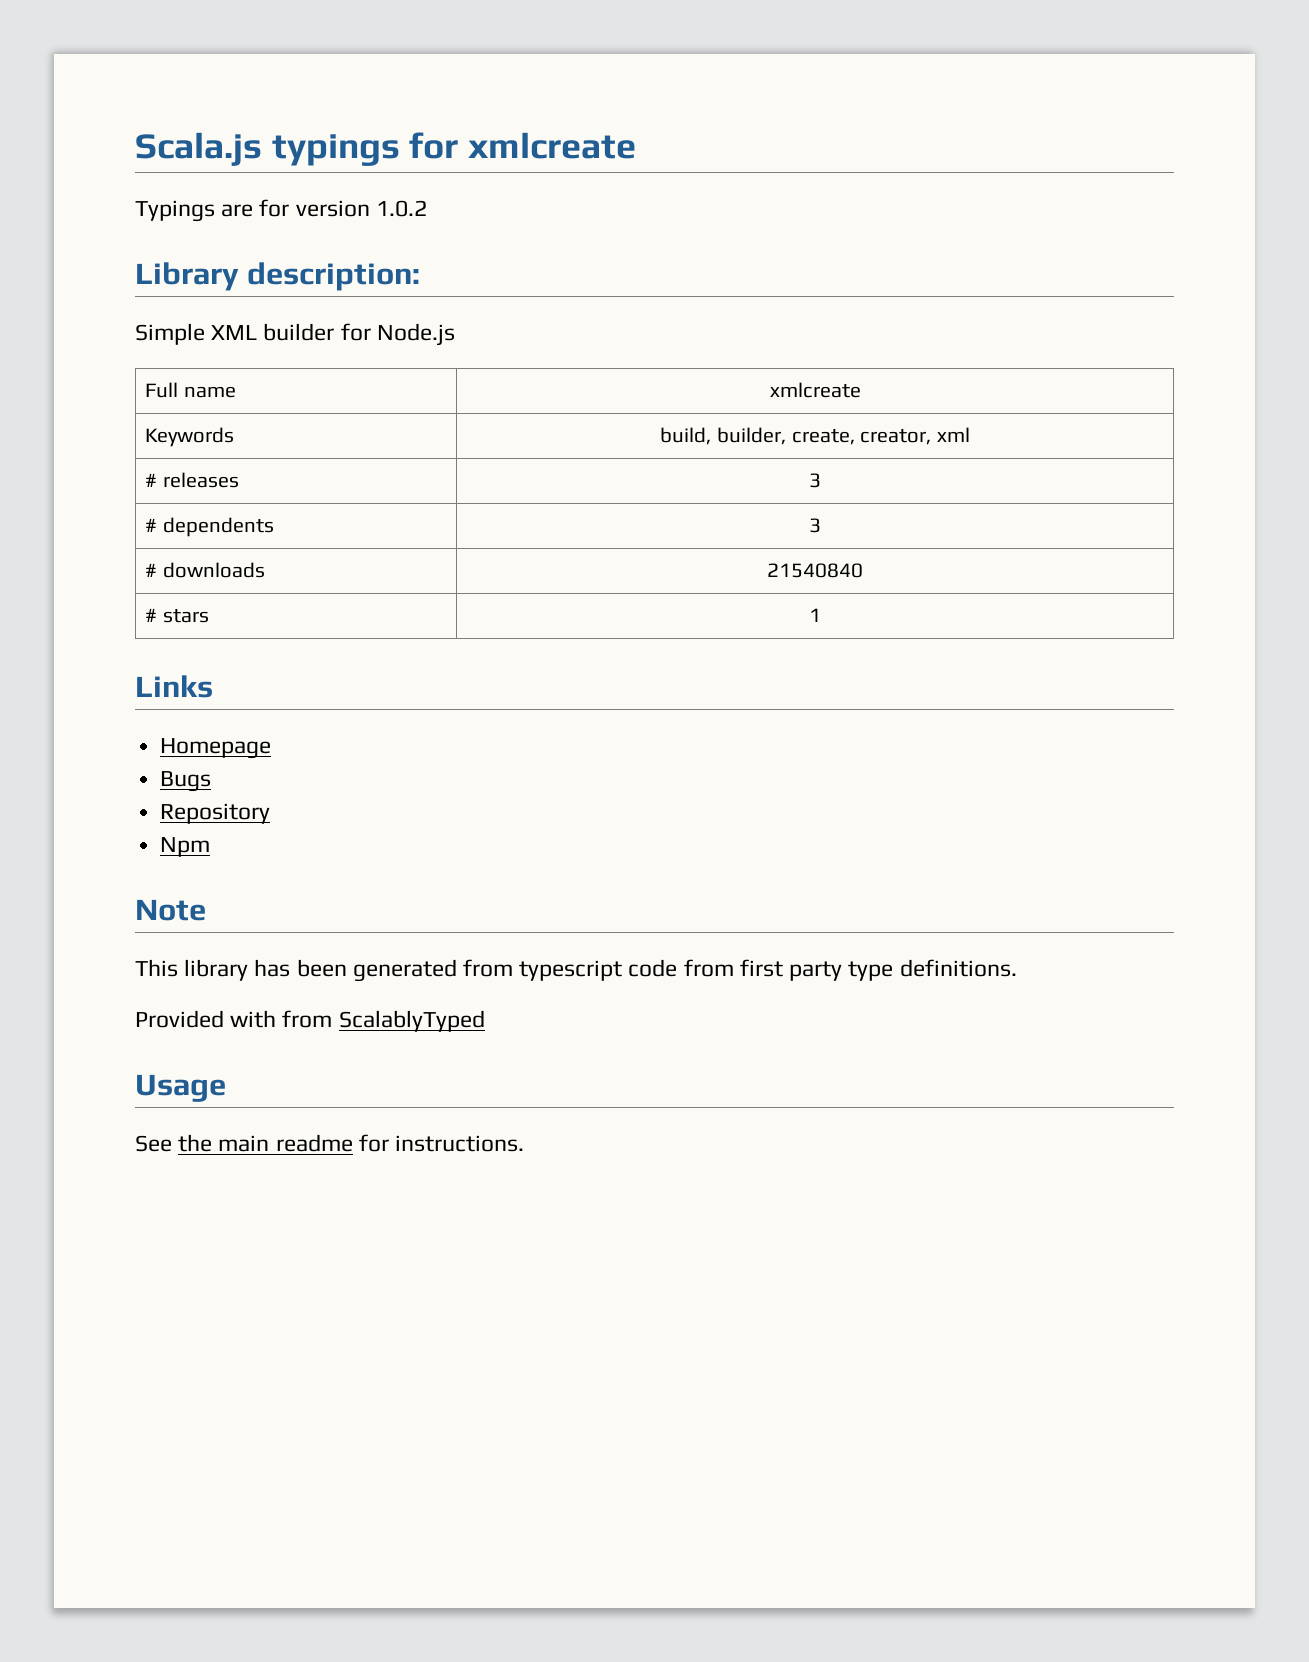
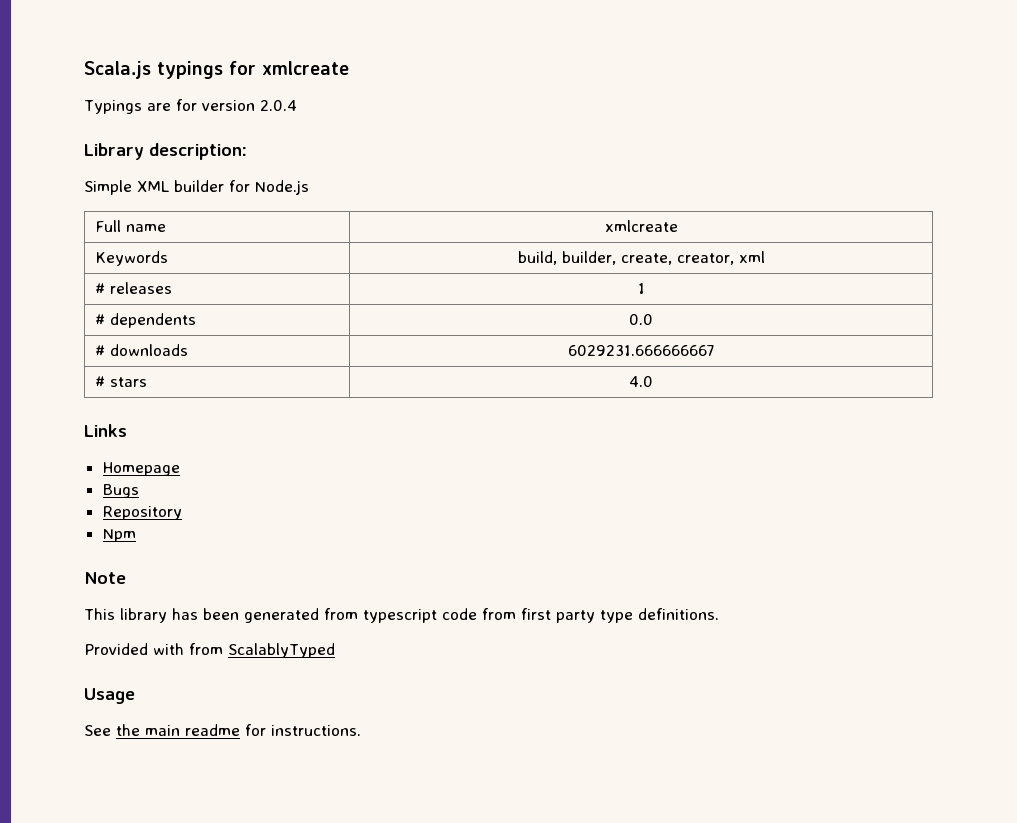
- Typings are for version 1.0.2
+ Typings are for version 2.0.4
- # releases | 3
+ # releases | 1
- # dependents | 3
+ # dependents | 0.0
- # downloads | 21540840
+ # downloads | 6029231.666666667
- # stars | 1
+ # stars | 4.0

